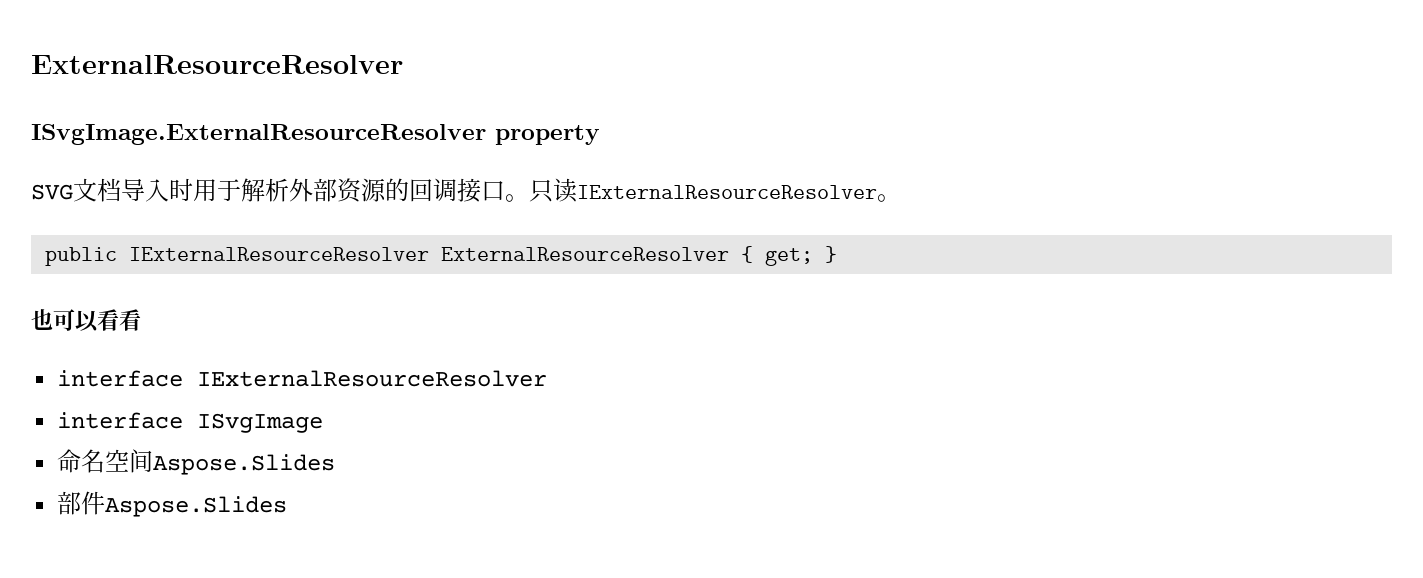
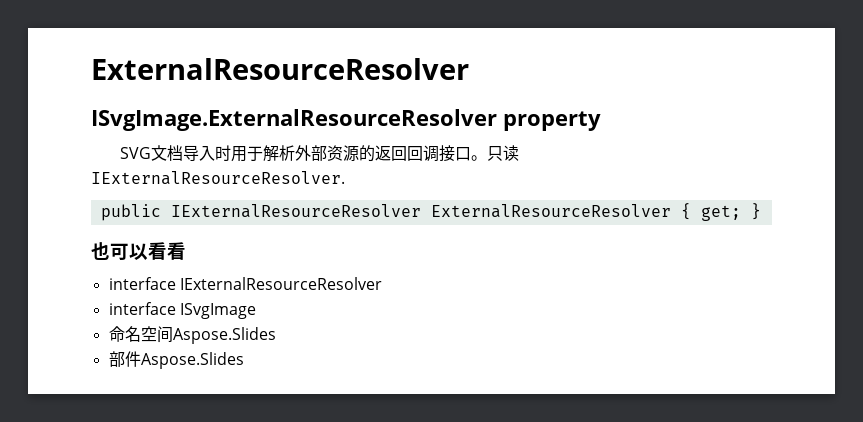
- SVG文档导入时用于解析外部资源的回调接口。
+ SVG文档导入时用于解析外部资源的返回回调接口。
- 只读IExternalResourceResolver。
+ 只读IExternalResourceResolver.

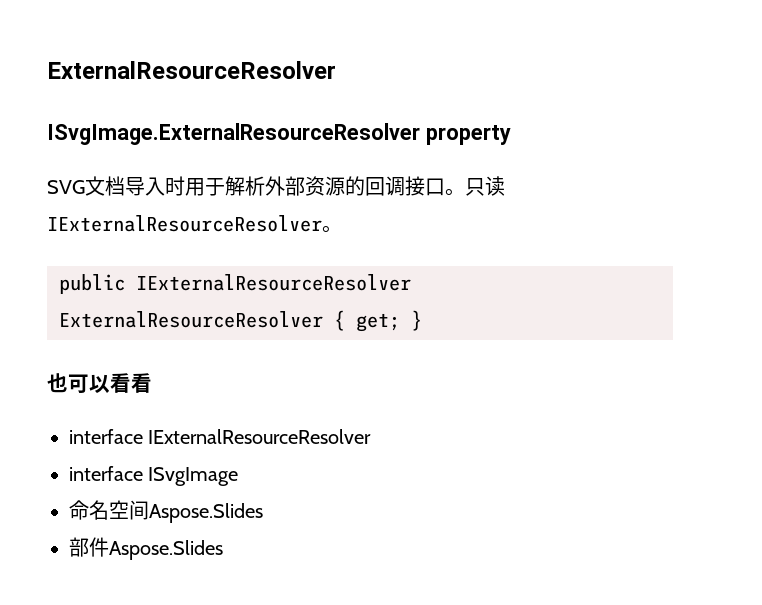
- SVG文档导入时用于解析外部资源的返回回调接口。
+ SVG文档导入时用于解析外部资源的回调接口。
- 只读IExternalResourceResolver.
+ 只读IExternalResourceResolver。

